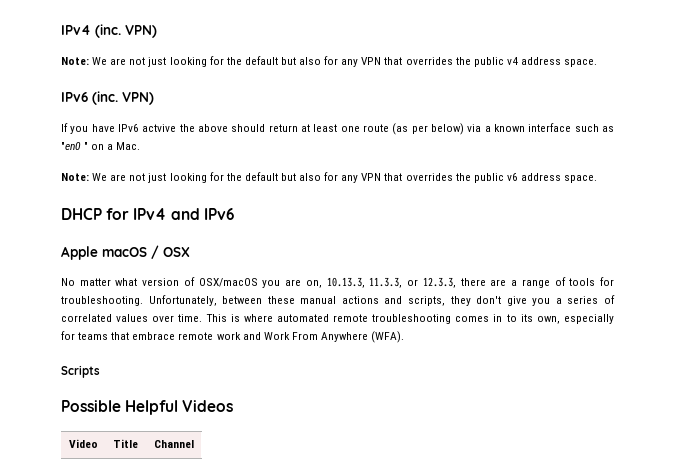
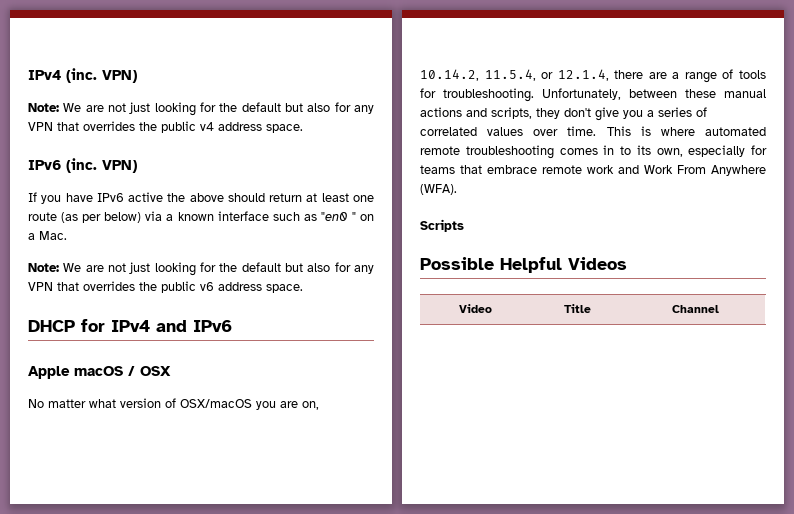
- If you have IPv6 actvive the above should return at least one route (as per below) via a known interface such as "en0 " on a Mac.
+ If you have IPv6 active the above should return at least one route (as per below) via a known interface such as "en0 " on a Mac.
- No matter what version of OSX/macOS you are on, 10.13.3, 11.3.3, or 12.3.3, there are a range of tools for troubleshooting.
+ No matter what version of OSX/macOS you are on, 10.14.2, 11.5.4, or 12.1.4, there are a range of tools for troubleshooting.

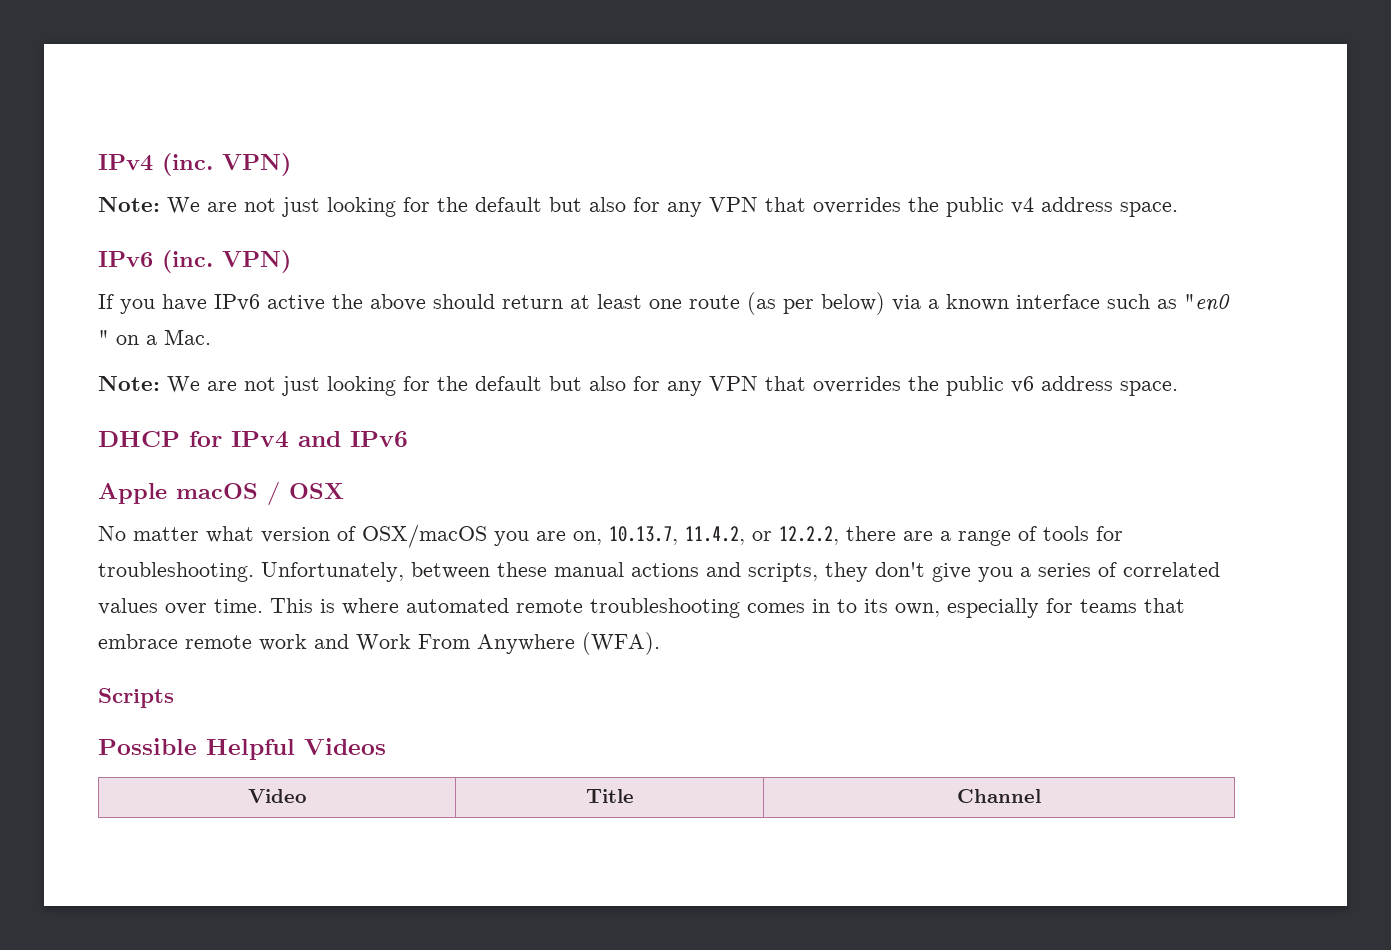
- No matter what version of OSX/macOS you are on, 10.14.2, 11.5.4, or 12.1.4, there are a range of tools for troubleshooting.
+ No matter what version of OSX/macOS you are on, 10.13.7, 11.4.2, or 12.2.2, there are a range of tools for troubleshooting.

